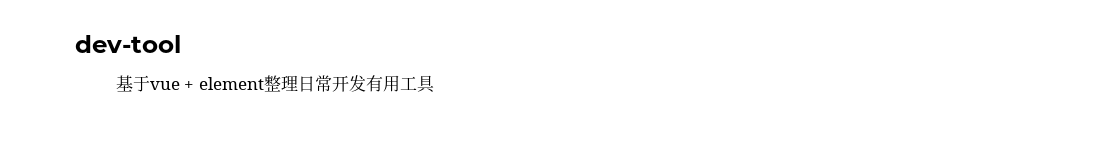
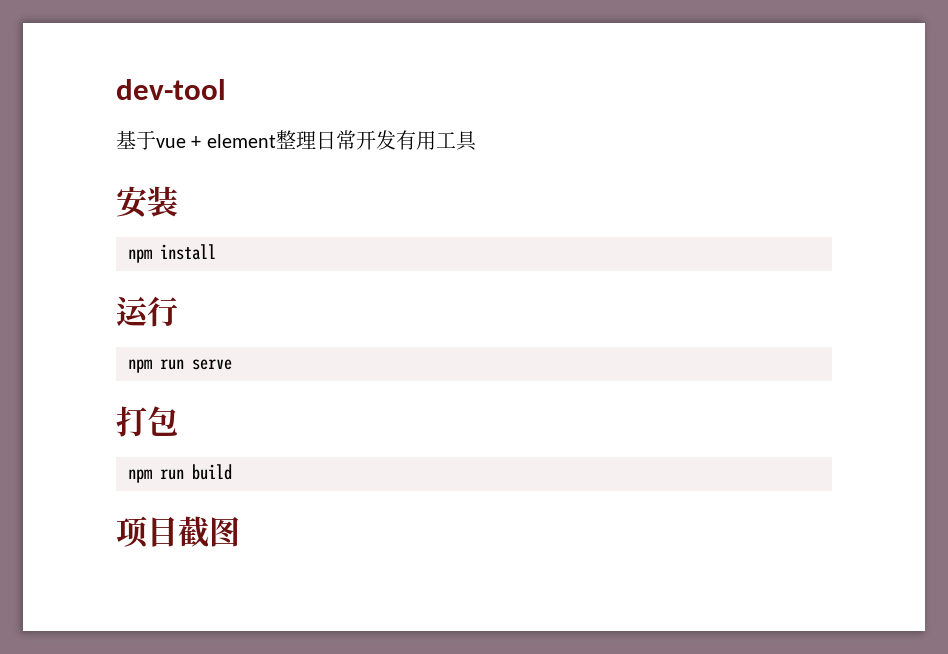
+ 安装
+ npm install
+ 运行
+ npm run serve
+ 打包
+ npm run build
+ 项目截图

